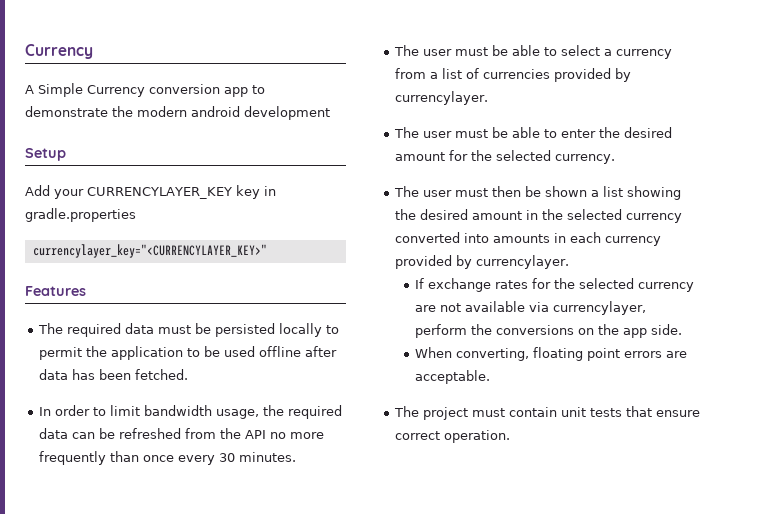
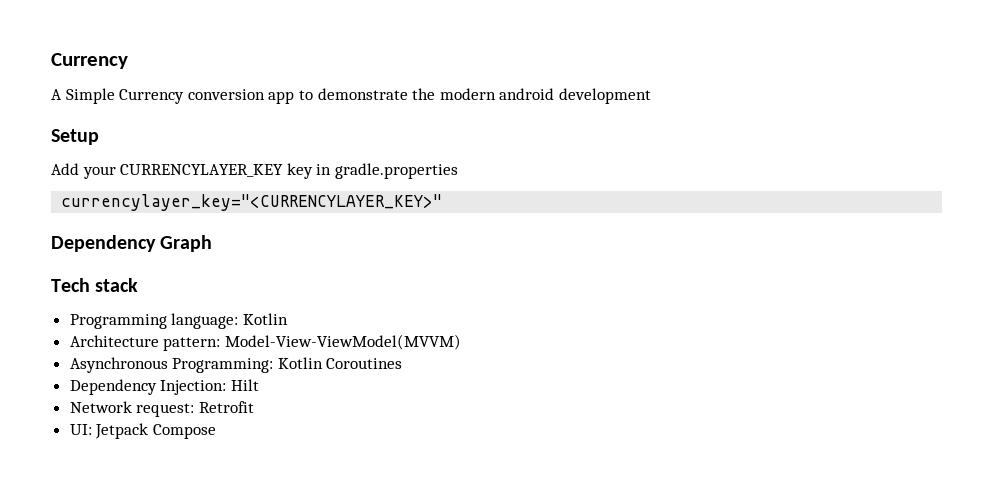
- Features
- The required data must be persisted locally to permit the application to be used offline after data has been fetched.
- In order to limit bandwidth usage, the required data can be refreshed from the API no more frequently than once every 30 minutes.
- The user must be able to select a currency from a list of currencies provided by currencylayer.
- The user must be able to enter the desired amount for the selected currency.
- The user must then be shown a list showing the desired amount in the selected currency converted into amounts in each currency provided by currencylayer.
- If exchange rates for the selected currency are not available via currencylayer, perform the conversions on the app side.
- When converting, floating point errors are acceptable.
- The project must contain unit tests that ensure correct operation.
+ Dependency Graph
+ Tech stack
+ Programming language: Kotlin
+ Architecture pattern: Model-View-ViewModel(MVVM)
+ Asynchronous Programming: Kotlin Coroutines
+ Dependency Injection: Hilt
+ Network request: Retrofit
+ UI: Jetpack Compose

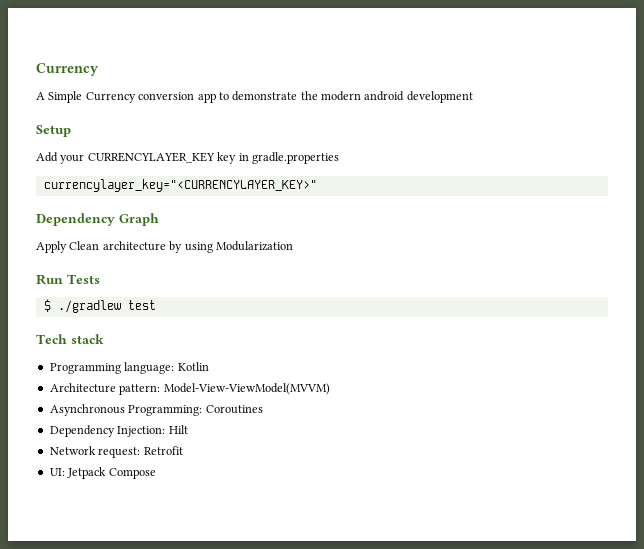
+ Apply Clean architecture by using Modularization
+ Run Tests
+ $ ./gradlew test
- Asynchronous Programming: Kotlin Coroutines
+ Asynchronous Programming: Coroutines

